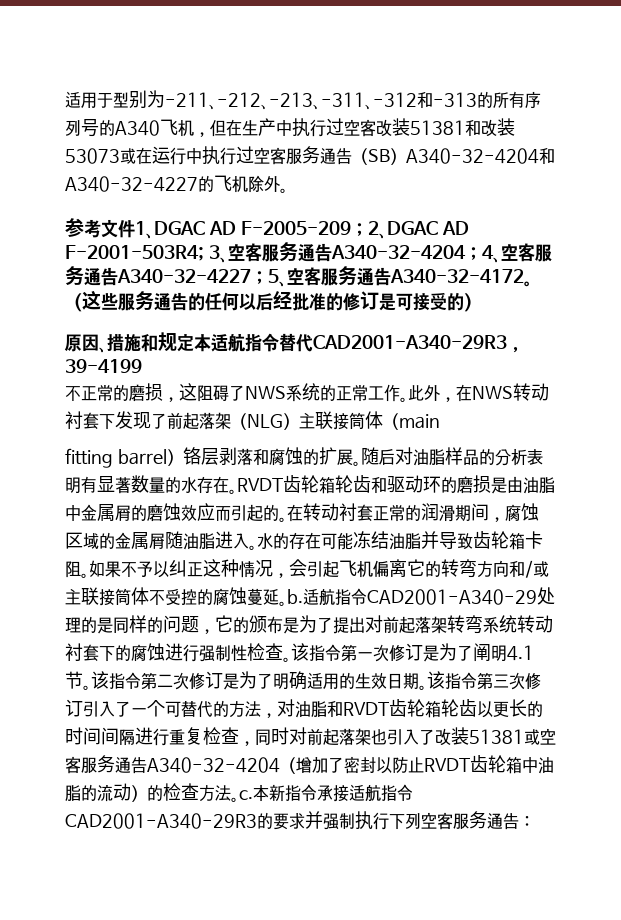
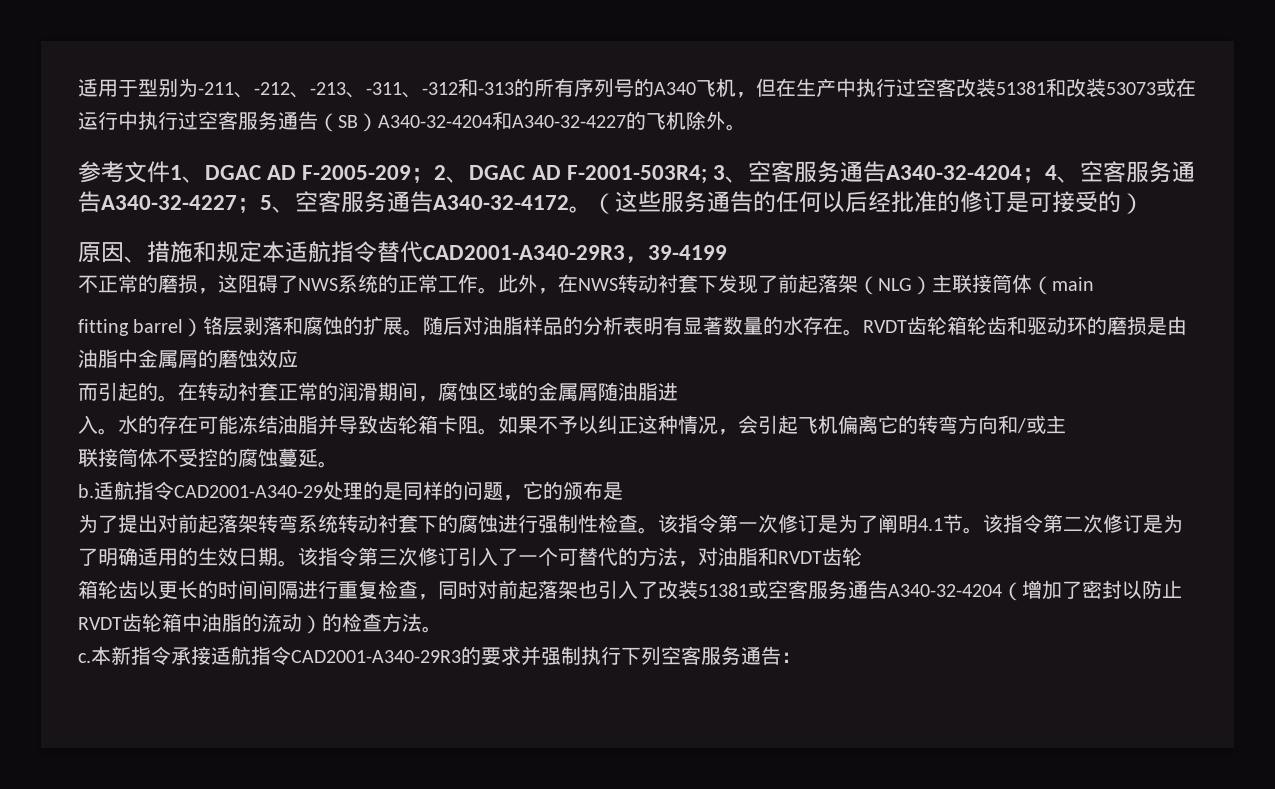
- RVDT齿轮箱轮齿和驱动环的磨损是由油脂中金属屑的磨蚀效应而引起的。
+ RVDT齿轮箱轮齿和驱动环的磨损是由油脂中金属屑的磨蚀效应
+ 而引起的。
- 在转动衬套正常的润滑期间，腐蚀区域的金属屑随油脂进入。
+ 在转动衬套正常的润滑期间，腐蚀区域的金属屑随油脂进
+ 入。
- 如果不予以纠正这种情况，会引起飞机偏离它的转弯方向和/或主联接筒体不受控的腐蚀蔓延。b.
+ 如果不予以纠正这种情况，会引起飞机偏离它的转弯方向和/或主
+ 联接筒体不受控的腐蚀蔓延。
+ b.
- 适航指令CAD2001-A340-29处理的是同样的问题，它的颁布是为了提出对前起落架转弯系统转动衬套下的腐蚀进行强制性检查。
+ 适航指令CAD2001-A340-29处理的是同样的问题，它的颁布是
+ 为了提出对前起落架转弯系统转动衬套下的腐蚀进行强制性检查。
- 该指令第三次修订引入了一个可替代的方法，对油脂和RVDT齿轮箱轮齿以更长的时间间隔进行重复检查，同时对前起落架也引入了改装51381或空客服务通告A340-32-4204（增加了密封以防止RVDT齿轮箱中油脂的流动）的检查方法。c.
+ 该指令第三次修订引入了一个可替代的方法，对油脂和RVDT齿轮
+ 箱轮齿以更长的时间间隔进行重复检查，同时对前起落架也引入了改装51381或空客服务通告A340-32-4204（增加了密封以防止RVDT齿轮箱中油脂的流动）的检查方法。
+ c.

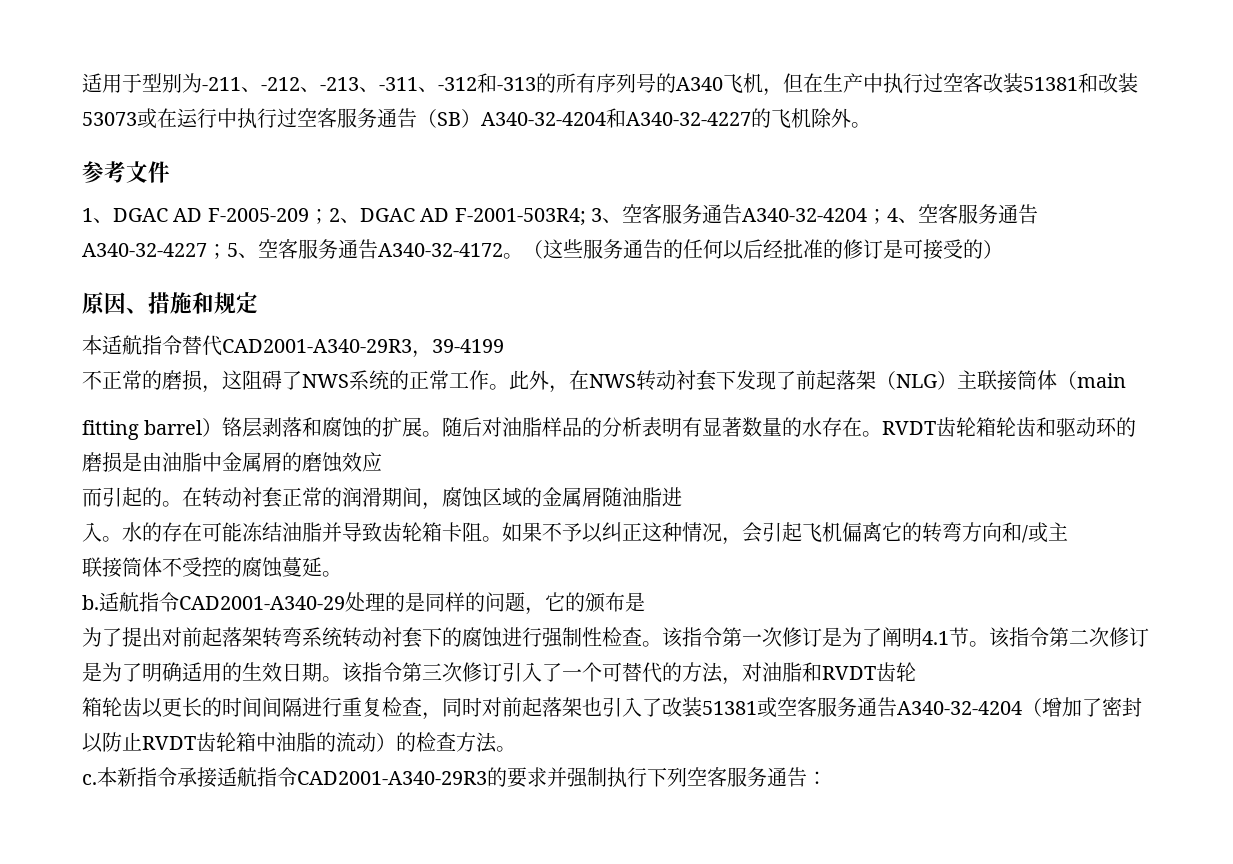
- 参考文件1、DGAC AD F-2005-209；2、DGAC AD F-2001-503R4; 3、空客服务通告A340-32-4204；4、空客服务通告A340-32-4227；5、空客服务通告A340-32-4172。
+ 参考文件
+ 1、DGAC AD F-2005-209；2、DGAC AD F-2001-503R4; 3、空客服务通告A340-32-4204；4、空客服务通告A340-32-4227；5、空客服务通告A340-32-4172。
- 原因、措施和规定本适航指令替代CAD2001-A340-29R3，39-4199
+ 原因、措施和规定
+ 本适航指令替代CAD2001-A340-29R3，39-4199

